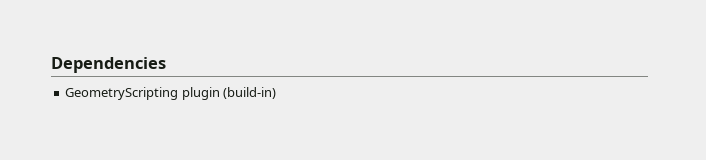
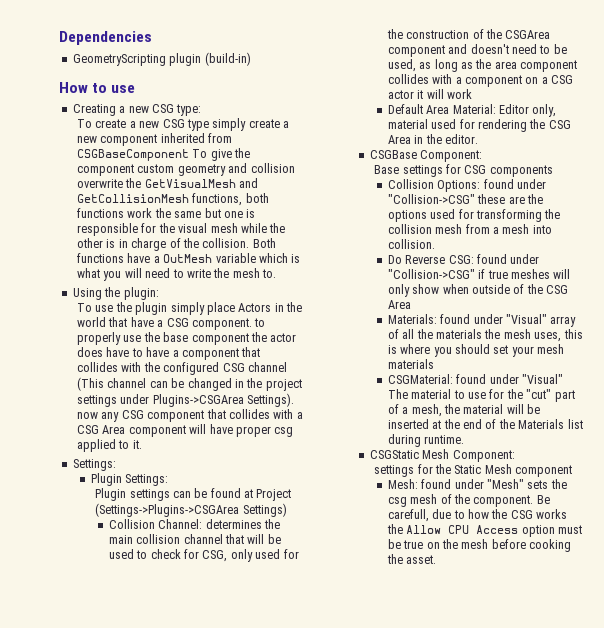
+ How to use
+ Creating a new CSG type:
+ To create a new CSG type simply create a new component inherited from CSGBaseComponent To give the component custom geometry and collision overwrite the GetVisualMesh and GetCollisionMesh functions, both functions work the same but one is responsible for the visual mesh while the other is in charge of the collision. Both functions have a OutMesh variable which is what you will need to write the mesh to.
+ Using the plugin:
+ To use the plugin simply place Actors in the world that have a CSG component. to properly use the base component the actor does have to have a component that collides with the configured CSG channel (This channel can be changed in the project settings under Plugins->CSGArea Settings). now any CSG component that collides with a CSG Area component will have proper csg applied to it.
+ Settings:
+ Plugin Settings:
+ Plugin settings can be found at Project (Settings->Plugins->CSGArea Settings)
+ Collision Channel: determines the main collision channel that will be used to check for CSG, only used for the construction of the CSGArea component and doesn't need to be used, as long as the area component collides with a component on a CSG actor it will work
+ Default Area Material: Editor only, material used for rendering the CSG Area in the editor.
+ CSGBase Component:
+ Base settings for CSG components
+ Collision Options: found under "Collision->CSG" these are the options used for transforming the collision mesh from a mesh into collision.
+ Do Reverse CSG: found under "Collision->CSG" if true meshes will only show when outside of the CSG Area
+ Materials: found under "Visual" array of all the materials the mesh uses, this is where you should set your mesh materials
+ CSGMaterial: found under "Visual" The material to use for the "cut" part of a mesh, the material will be inserted at the end of the Materials list during runtime.
+ CSGStatic Mesh Component:
+ settings for the Static Mesh component
+ Mesh: found under "Mesh" sets the csg mesh of the component. Be carefull, due to how the CSG works the Allow CPU Access option must be true on the mesh before cooking the asset.

